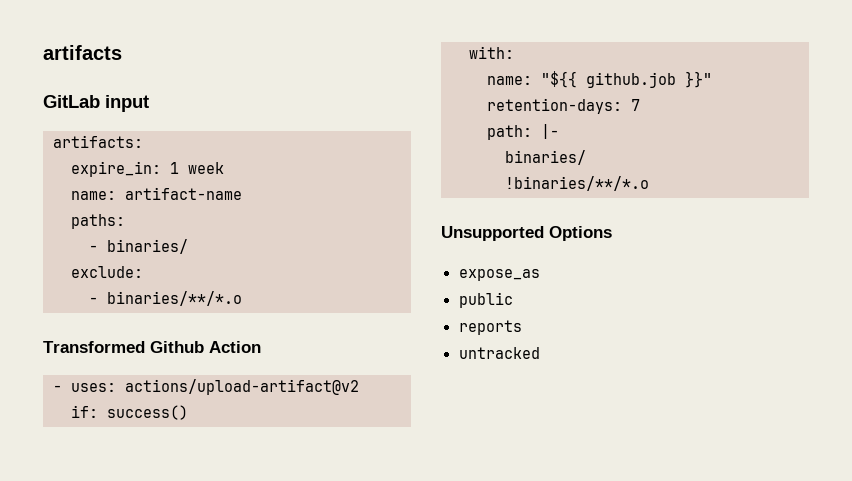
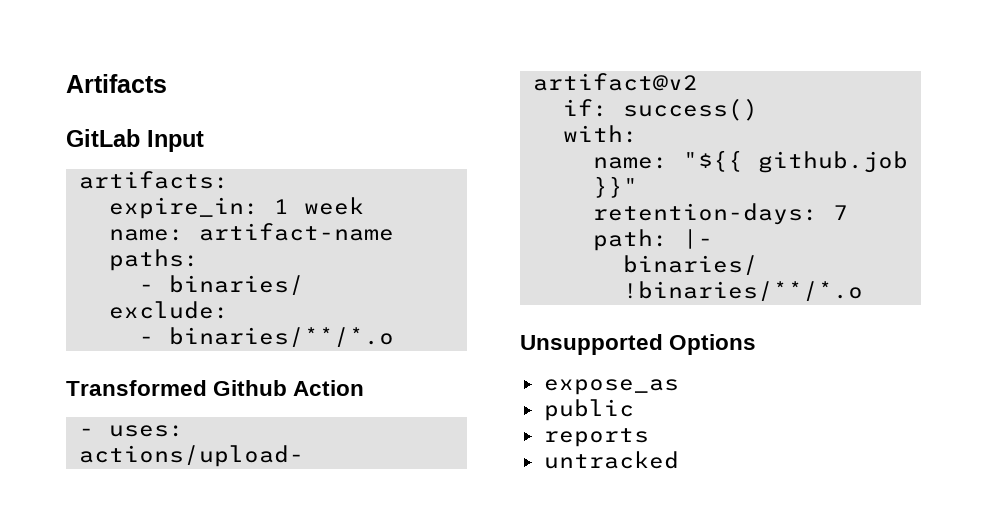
- artifacts
+ Artifacts
- GitLab input
+ GitLab Input

